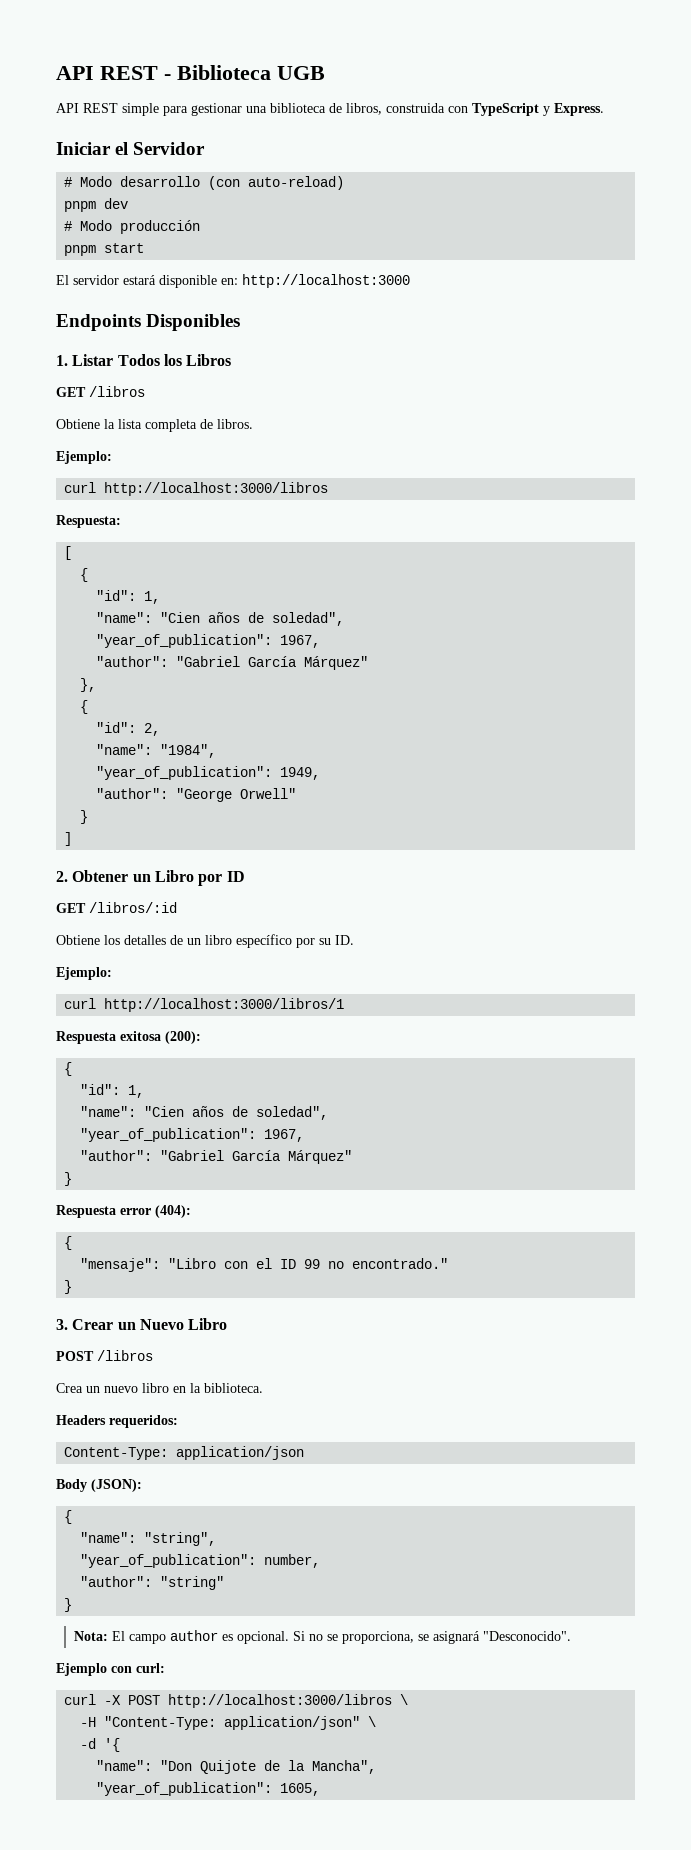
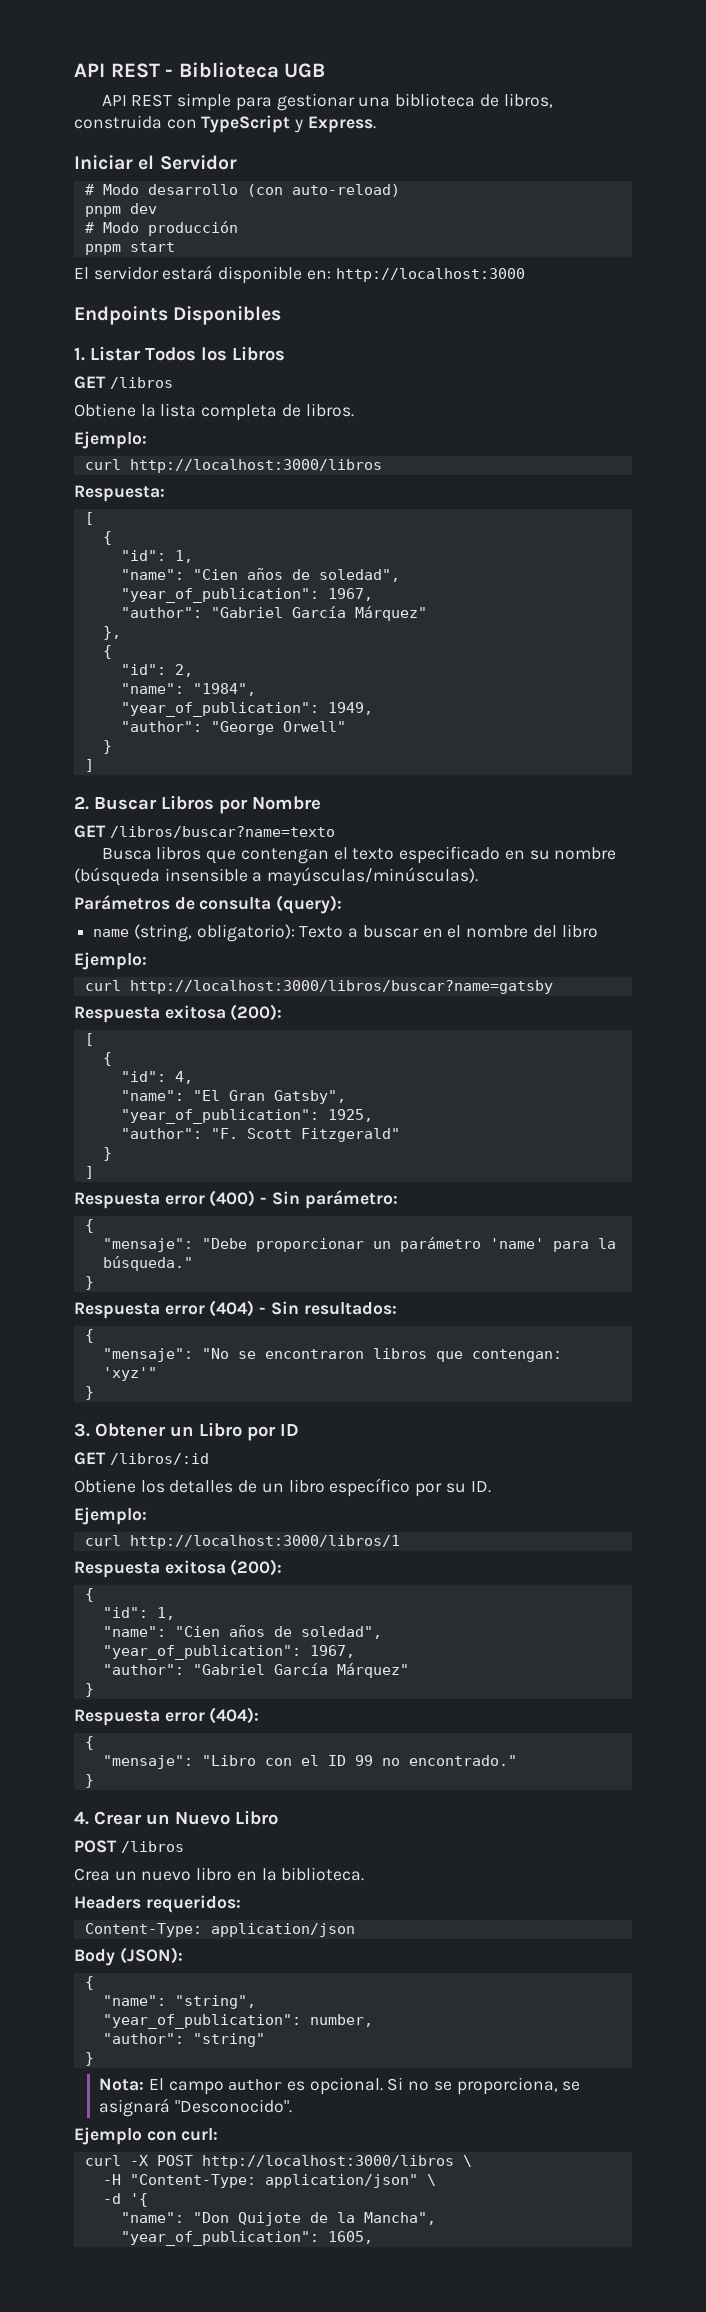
- 2. Obtener un Libro por ID
+ 2. Buscar Libros por Nombre
+ GET /libros/buscar?name=texto
+ Busca libros que contengan el texto especificado en su nombre (búsqueda insensible a mayúsculas/minúsculas).
+ Parámetros de consulta (query):
+ name (string, obligatorio): Texto a buscar en el nombre del libro
+ Ejemplo:
+ curl http://localhost:3000/libros/buscar?name=gatsby
+ Respuesta exitosa (200):
+ [
+ {
+ "id": 4,
+ "name": "El Gran Gatsby",
+ "year_of_publication": 1925,
+ "author": "F. Scott Fitzgerald"
+ }
+ ]
+ Respuesta error (400) - Sin parámetro:
+ {
+ "mensaje": "Debe proporcionar un parámetro 'name' para la búsqueda."
+ }
+ Respuesta error (404) - Sin resultados:
+ {
+ "mensaje": "No se encontraron libros que contengan: 'xyz'"
+ }
+ 3. Obtener un Libro por ID
- 3. Crear un Nuevo Libro
+ 4. Crear un Nuevo Libro

